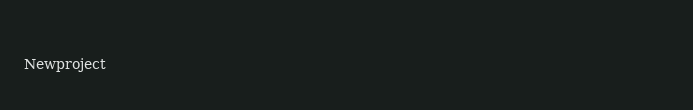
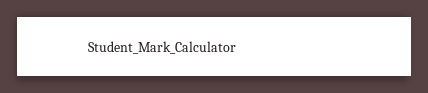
- Newproject
+ Student_Mark_Calculator

